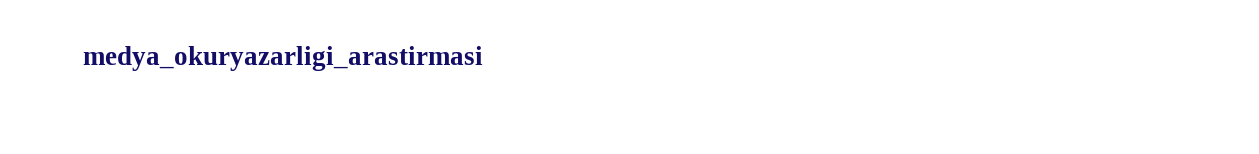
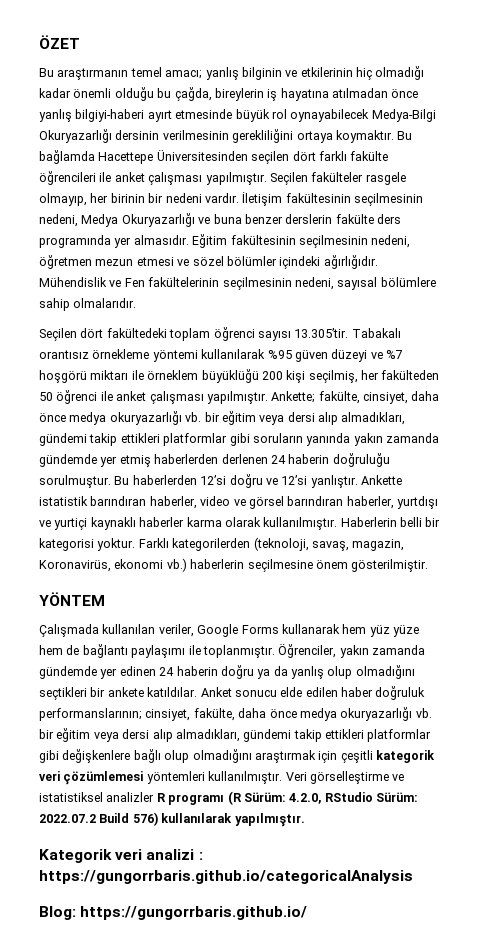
- medya_okuryazarligi_arastirmasi
+ ÖZET
+ Bu araştırmanın temel amacı; yanlış bilginin ve etkilerinin hiç olmadığı kadar önemli olduğu bu çağda, bireylerin iş hayatına atılmadan önce yanlış bilgiyi-haberi ayırt etmesinde büyük rol oynayabilecek Medya-Bilgi Okuryazarlığı dersinin verilmesinin gerekliliğini ortaya koymaktır. Bu bağlamda Hacettepe Üniversitesinden seçilen dört farklı fakülte öğrencileri ile anket çalışması yapılmıştır. Seçilen fakülteler rasgele olmayıp, her birinin bir nedeni vardır. İletişim fakültesinin seçilmesinin nedeni, Medya Okuryazarlığı ve buna benzer derslerin fakülte ders programında yer almasıdır. Eğitim fakültesinin seçilmesinin nedeni, öğretmen mezun etmesi ve sözel bölümler içindeki ağırlığıdır. Mühendislik ve Fen fakültelerinin seçilmesinin nedeni, sayısal bölümlere sahip olmalarıdır.
+ Seçilen dört fakültedeki toplam öğrenci sayısı 13.305’tir. Tabakalı orantısız örnekleme yöntemi kullanılarak %95 güven düzeyi ve %7 hoşgörü miktarı ile örneklem büyüklüğü 200 kişi seçilmiş, her fakülteden 50 öğrenci ile anket çalışması yapılmıştır. Ankette; fakülte, cinsiyet, daha önce medya okuryazarlığı vb. bir eğitim veya dersi alıp almadıkları, gündemi takip ettikleri platformlar gibi soruların yanında yakın zamanda gündemde yer etmiş haberlerden derlenen 24 haberin doğruluğu sorulmuştur. Bu haberlerden 12’si doğru ve 12’si yanlıştır. Ankette istatistik barındıran haberler, video ve görsel barındıran haberler, yurtdışı ve yurtiçi kaynaklı haberler karma olarak kullanılmıştır. Haberlerin belli bir kategorisi yoktur. Farklı kategorilerden (teknoloji, savaş, magazin, Koronavirüs, ekonomi vb.) haberlerin seçilmesine önem gösterilmiştir.
+ YÖNTEM
+ Çalışmada kullanılan veriler, Google Forms kullanarak hem yüz yüze hem de bağlantı paylaşımı ile toplanmıştır. Öğrenciler, yakın zamanda gündemde yer edinen 24 haberin doğru ya da yanlış olup olmadığını seçtikleri bir ankete katıldılar. Anket sonucu elde edilen haber doğruluk performanslarının; cinsiyet, fakülte, daha önce medya okuryazarlığı vb. bir eğitim veya dersi alıp almadıkları, gündemi takip ettikleri platformlar gibi değişkenlere bağlı olup olmadığını araştırmak için çeşitli kategorik veri çözümlemesi yöntemleri kullanılmıştır. Veri görselleştirme ve istatistiksel analizler R programı (R Sürüm: 4.2.0, RStudio Sürüm: 2022.07.2 Build 576) kullanılarak yapılmıştır.
+ Kategorik veri analizi : https://gungorrbaris.github.io/categoricalAnalysis
+ Blog: https://gungorrbaris.github.io/

